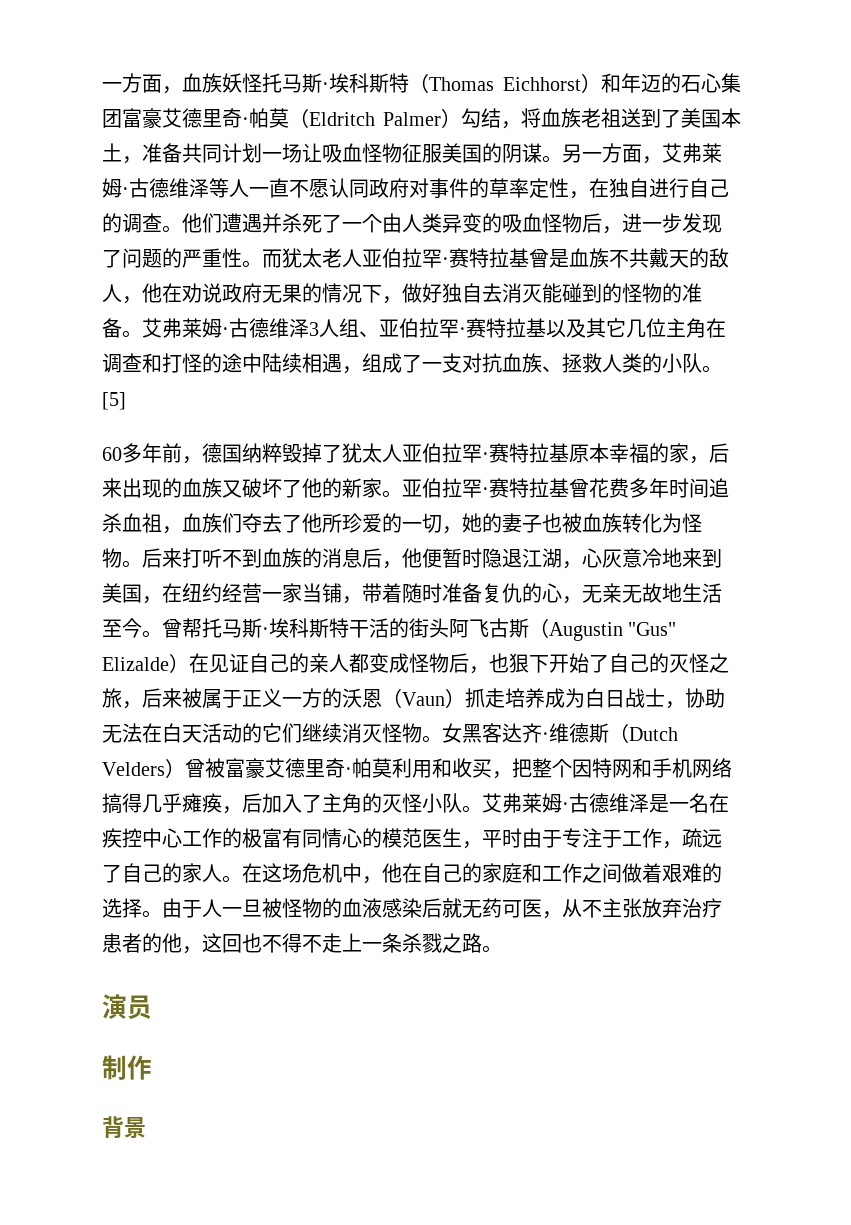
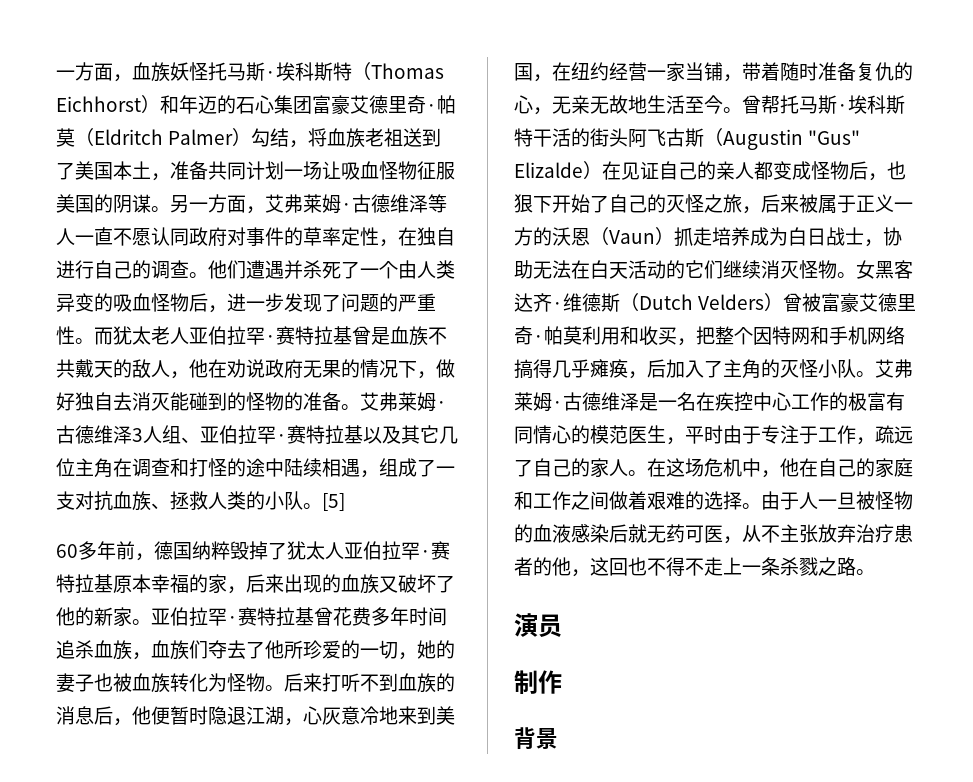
- 亚伯拉罕·赛特拉基曾花费多年时间追杀血祖，血族们夺去了他所珍爱的一切，她的妻子也被血族转化为怪物。
+ 亚伯拉罕·赛特拉基曾花费多年时间追杀血族，血族们夺去了他所珍爱的一切，她的妻子也被血族转化为怪物。

